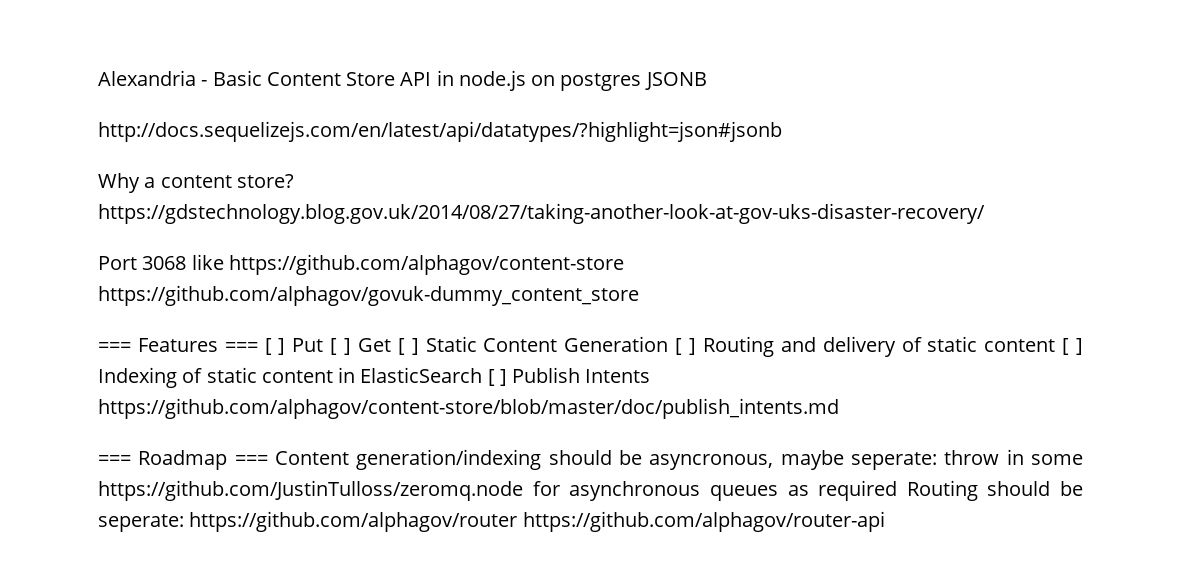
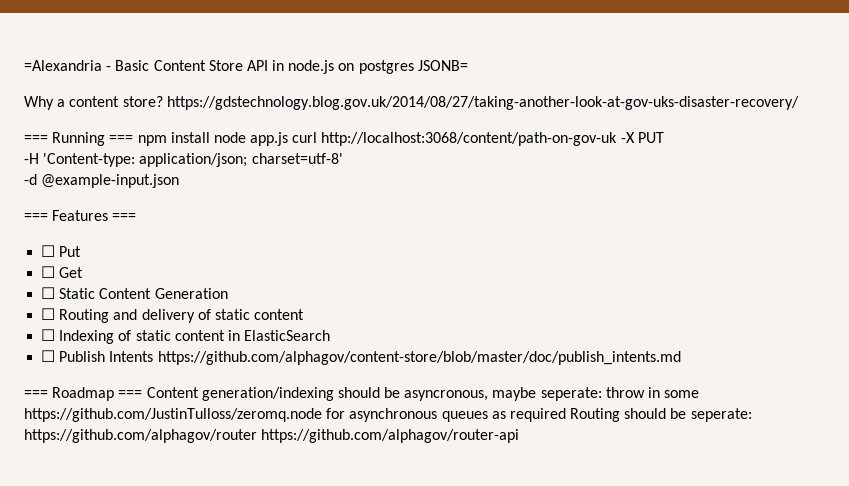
- Alexandria - Basic Content Store API in node.js on postgres JSONB
- http://docs.sequelizejs.com/en/latest/api/datatypes/?highlight=json#jsonb
+ =Alexandria - Basic Content Store API in node.js on postgres JSONB=
- Port 3068 like https://github.com/alphagov/content-store https://github.com/alphagov/govuk-dummy_content_store
+ === Running === npm install node app.js curl http://localhost:3068/content/path-on-gov-uk -X PUT
+ -H 'Content-type: application/json; charset=utf-8'
+ -d @example-input.json
- === Features === [ ] Put [ ] Get [ ] Static Content Generation [ ] Routing and delivery of static content [ ] Indexing of static content in ElasticSearch [ ] Publish Intents https://github.com/alphagov/content-store/blob/master/doc/publish_intents.md
+ === Features ===
+ ☐ Put
+ ☐ Get
+ ☐ Static Content Generation
+ ☐ Routing and delivery of static content
+ ☐ Indexing of static content in ElasticSearch
+ ☐ Publish Intents https://github.com/alphagov/content-store/blob/master/doc/publish_intents.md

